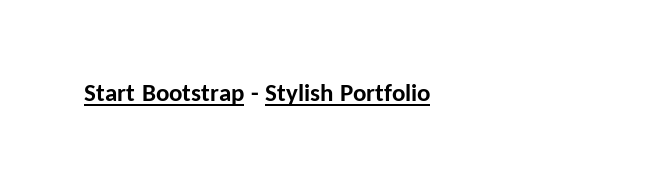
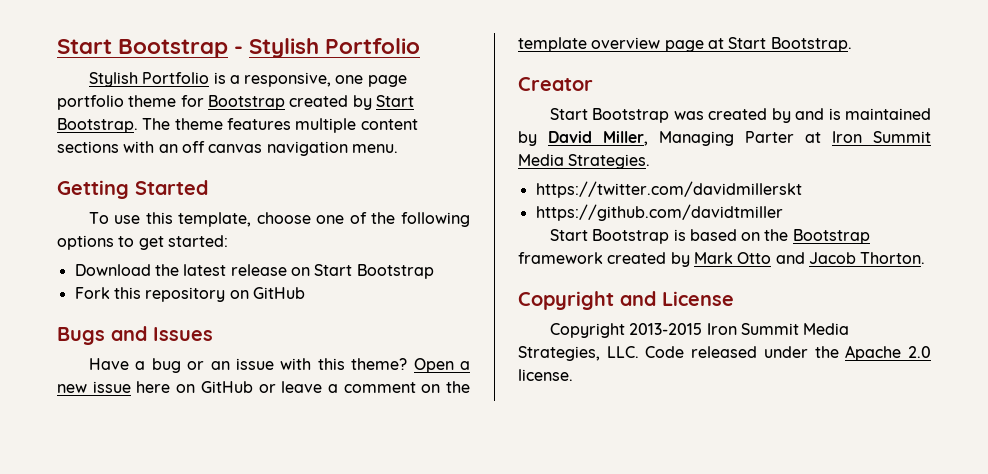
+ Stylish Portfolio is a responsive, one page portfolio theme for Bootstrap created by Start Bootstrap. The theme features multiple content sections with an off canvas navigation menu.
+ Getting Started
+ To use this template, choose one of the following options to get started:
+ Download the latest release on Start Bootstrap
+ Fork this repository on GitHub
+ Bugs and Issues
+ Have a bug or an issue with this theme? Open a new issue here on GitHub or leave a comment on the template overview page at Start Bootstrap.
+ Creator
+ Start Bootstrap was created by and is maintained by David Miller, Managing Parter at Iron Summit Media Strategies.
+ https://twitter.com/davidmillerskt
+ https://github.com/davidtmiller
+ Start Bootstrap is based on the Bootstrap framework created by Mark Otto and Jacob Thorton.
+ Copyright and License
+ Copyright 2013-2015 Iron Summit Media Strategies, LLC. Code released under the Apache 2.0 license.

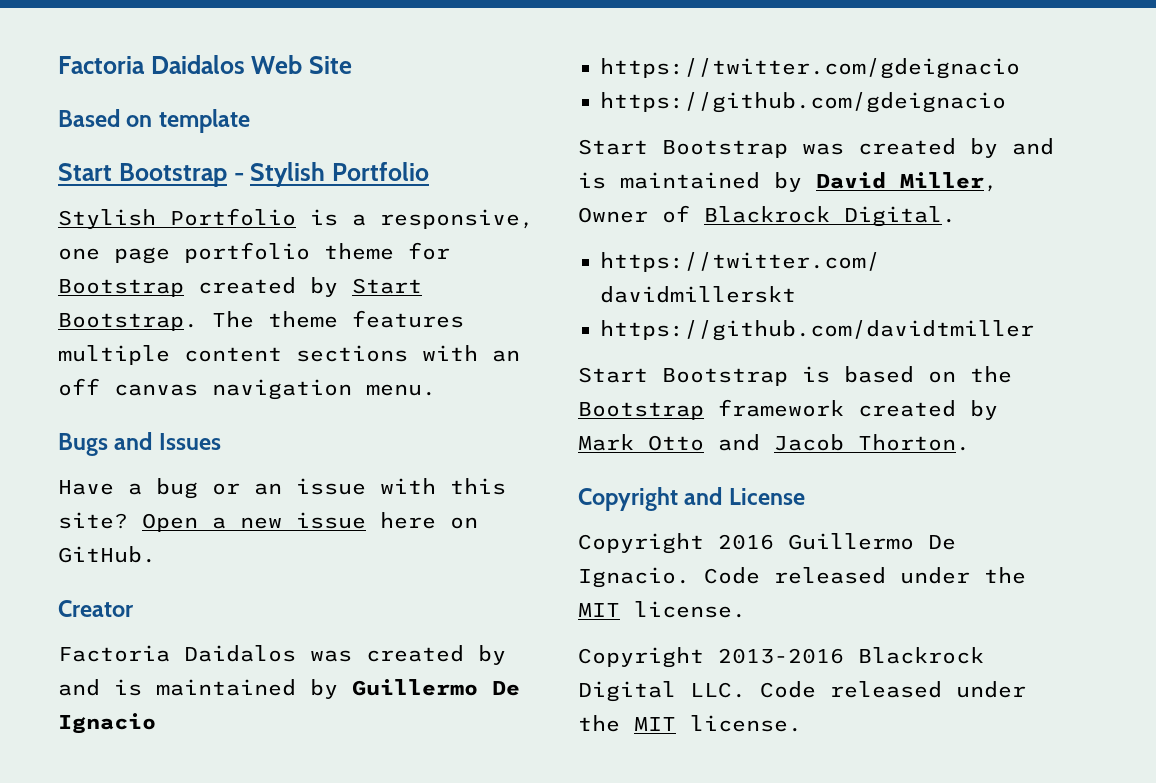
+ Factoria Daidalos Web Site
+ Based on template
- Getting Started
- To use this template, choose one of the following options to get started:
- Download the latest release on Start Bootstrap
- Fork this repository on GitHub
- Have a bug or an issue with this theme?
+ Have a bug or an issue with this site?
- Open a new issue here on GitHub or leave a comment on the template overview page at Start Bootstrap.
+ Open a new issue here on GitHub.
  Creator
+ Factoria Daidalos was created by and is maintained by Guillermo De Ignacio
+ https://twitter.com/gdeignacio
+ https://github.com/gdeignacio
- Start Bootstrap was created by and is maintained by David Miller, Managing Parter at Iron Summit Media Strategies.
+ Start Bootstrap was created by and is maintained by David Miller, Owner of Blackrock Digital.
- Copyright 2013-2015 Iron Summit Media Strategies, LLC. Code released under the Apache 2.0 license.
+ Copyright 2016 Guillermo De Ignacio. Code released under the MIT license.
+ Copyright 2013-2016 Blackrock Digital LLC. Code released under the MIT license.

